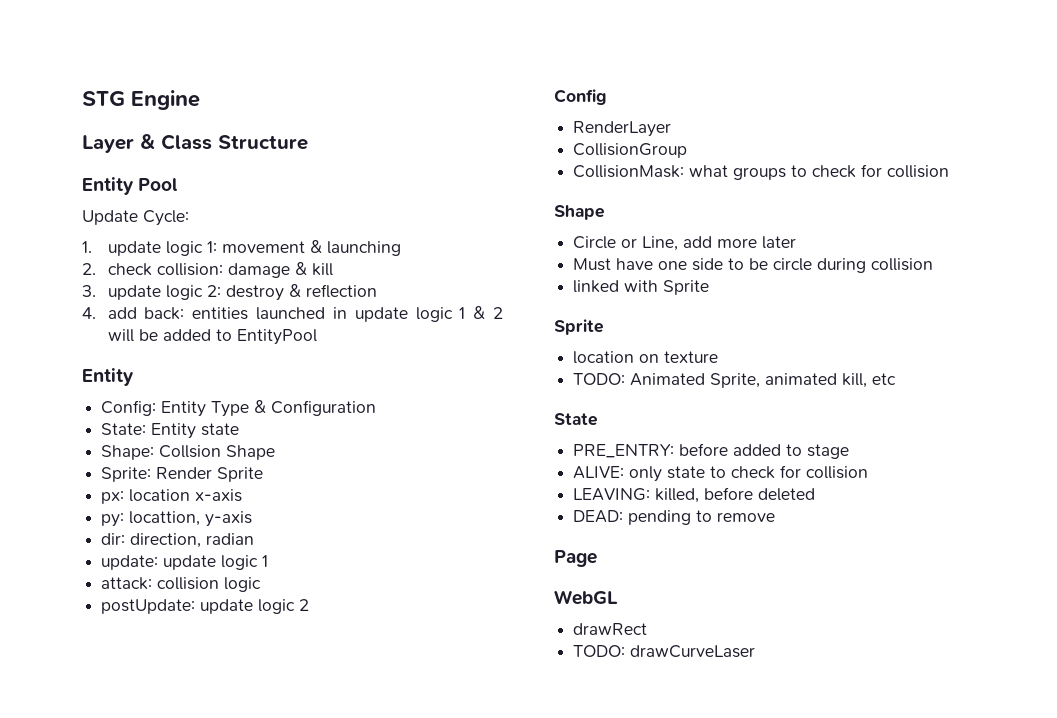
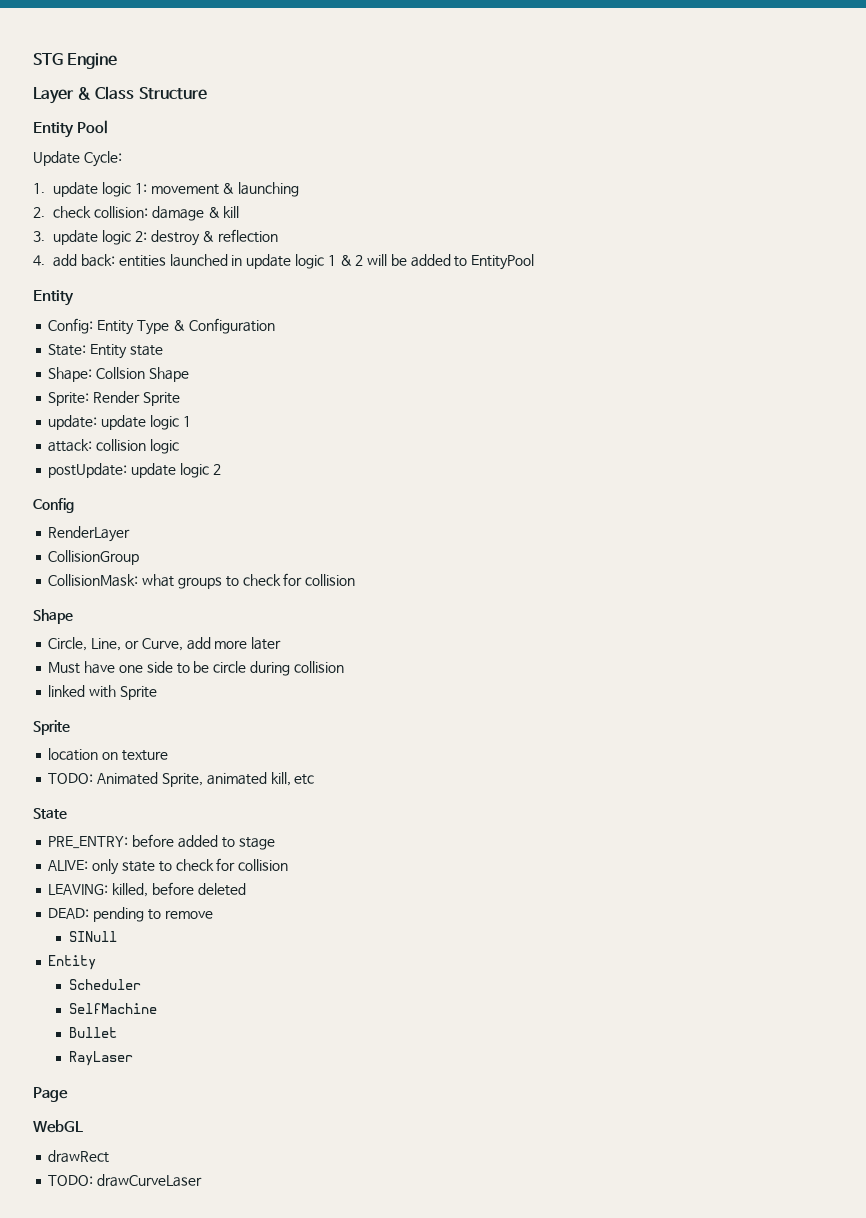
- px: location x-axis
- py: locattion, y-axis
- dir: direction, radian
- Circle or Line, add more later
+ Circle, Line, or Curve, add more later
+ SINull
+ Entity
+ Scheduler
+ SelfMachine
+ Bullet
+ RayLaser

